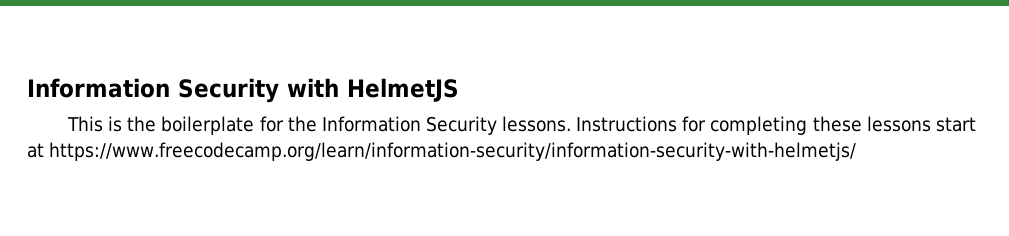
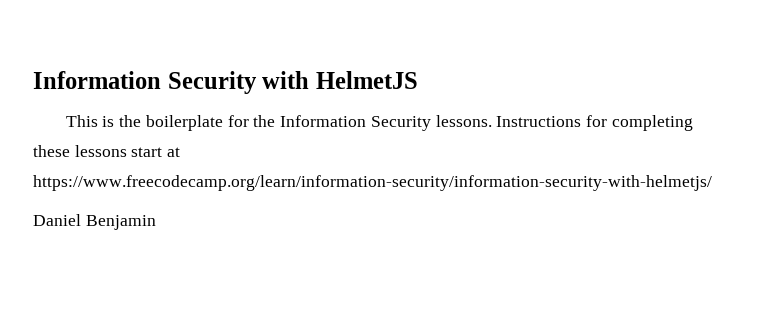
+ Daniel Benjamin

